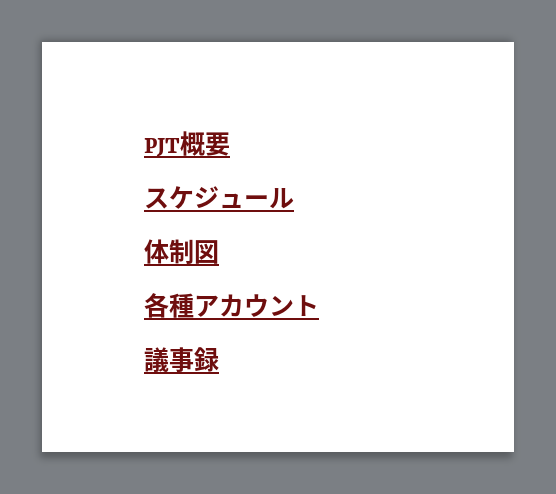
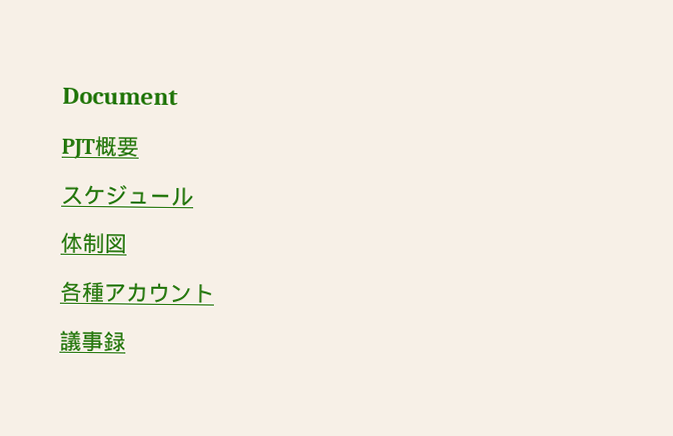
+ Document

